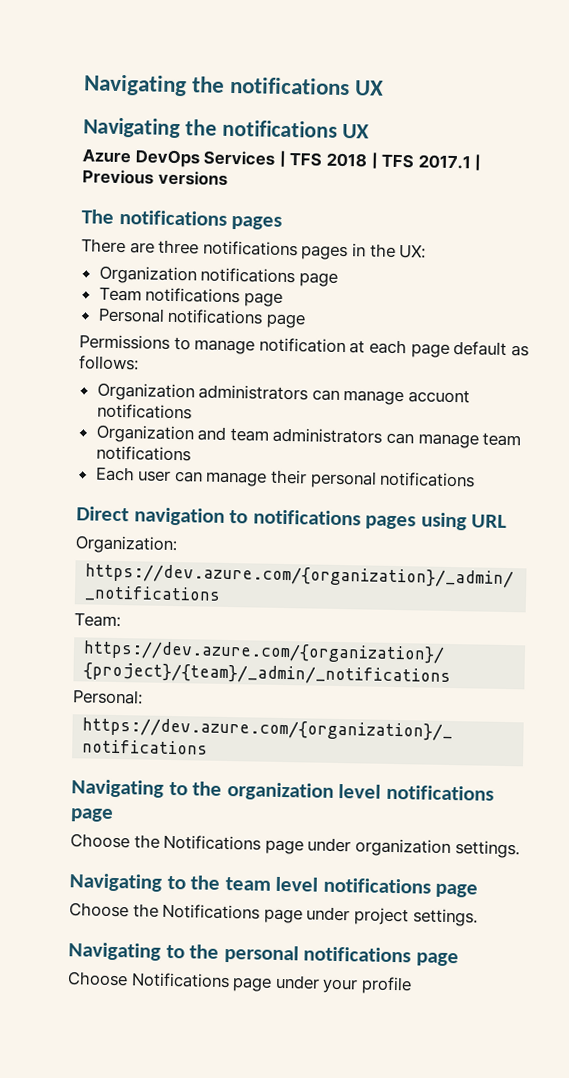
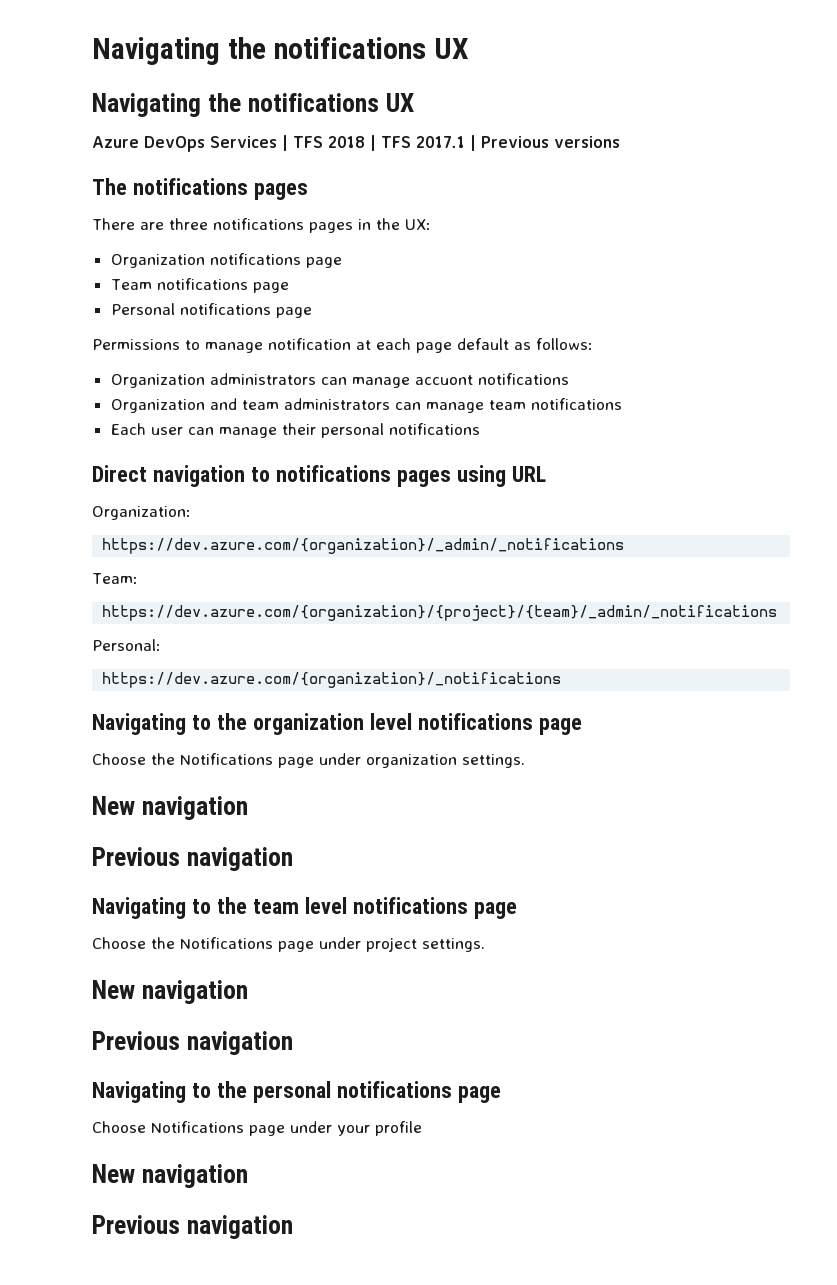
  Choose the Notifications page under organization settings.
+ New navigation
+ Previous navigation
  Choose the Notifications page under project settings.
+ New navigation
+ Previous navigation
  Choose Notifications page under your profile
+ New navigation
+ Previous navigation

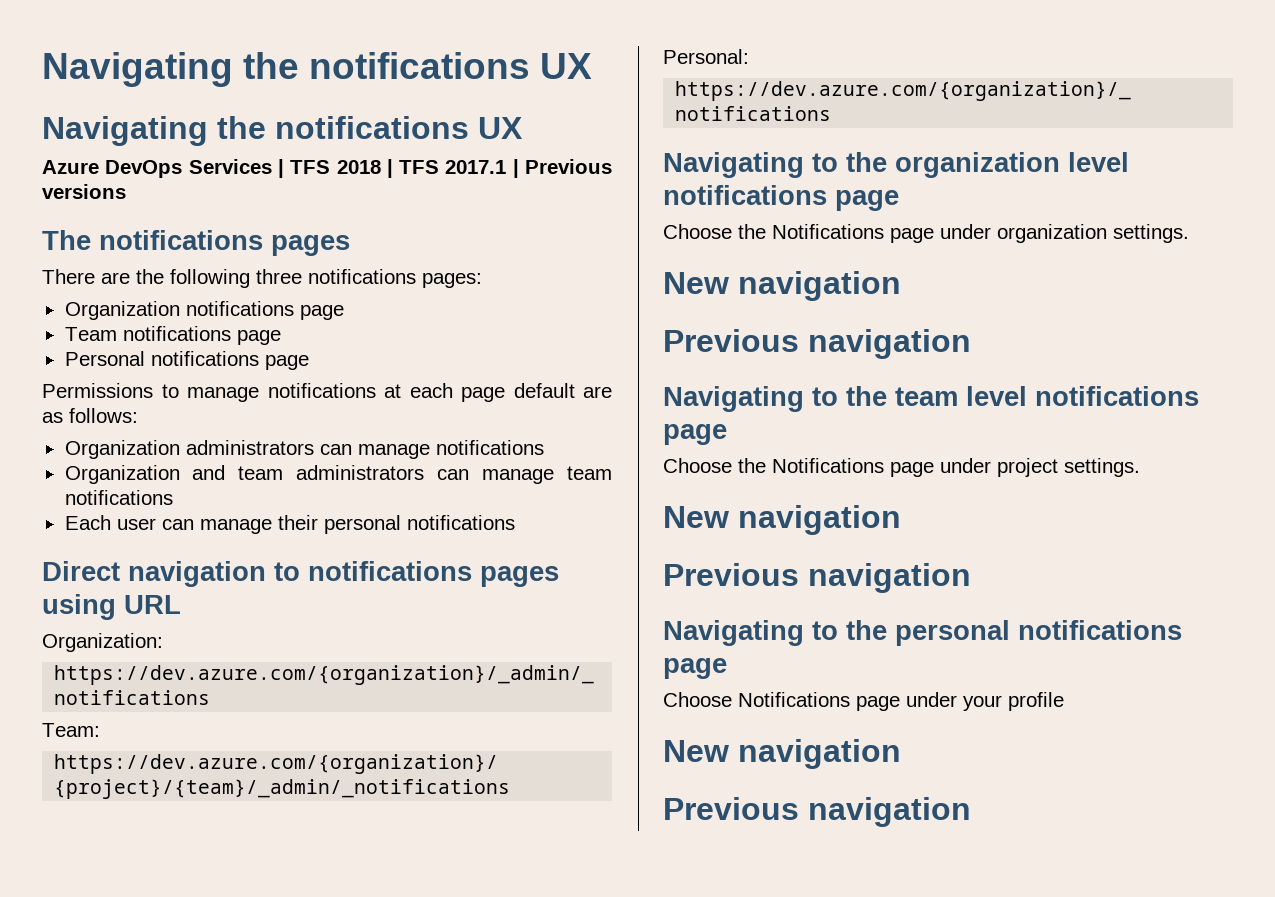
- There are three notifications pages in the UX:
+ There are the following three notifications pages:
- Permissions to manage notification at each page default as follows:
+ Permissions to manage notifications at each page default are as follows:
- Organization administrators can manage accuont notifications
+ Organization administrators can manage notifications

